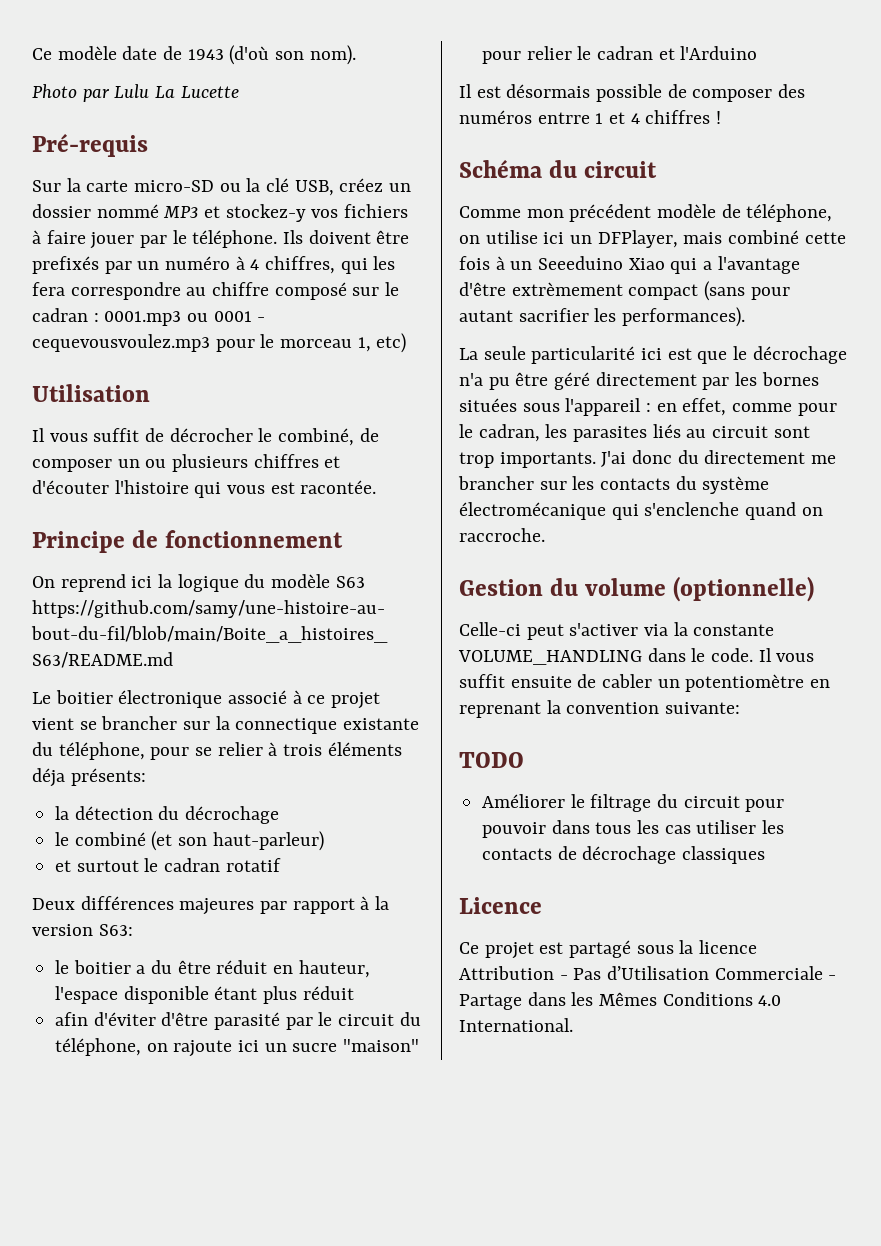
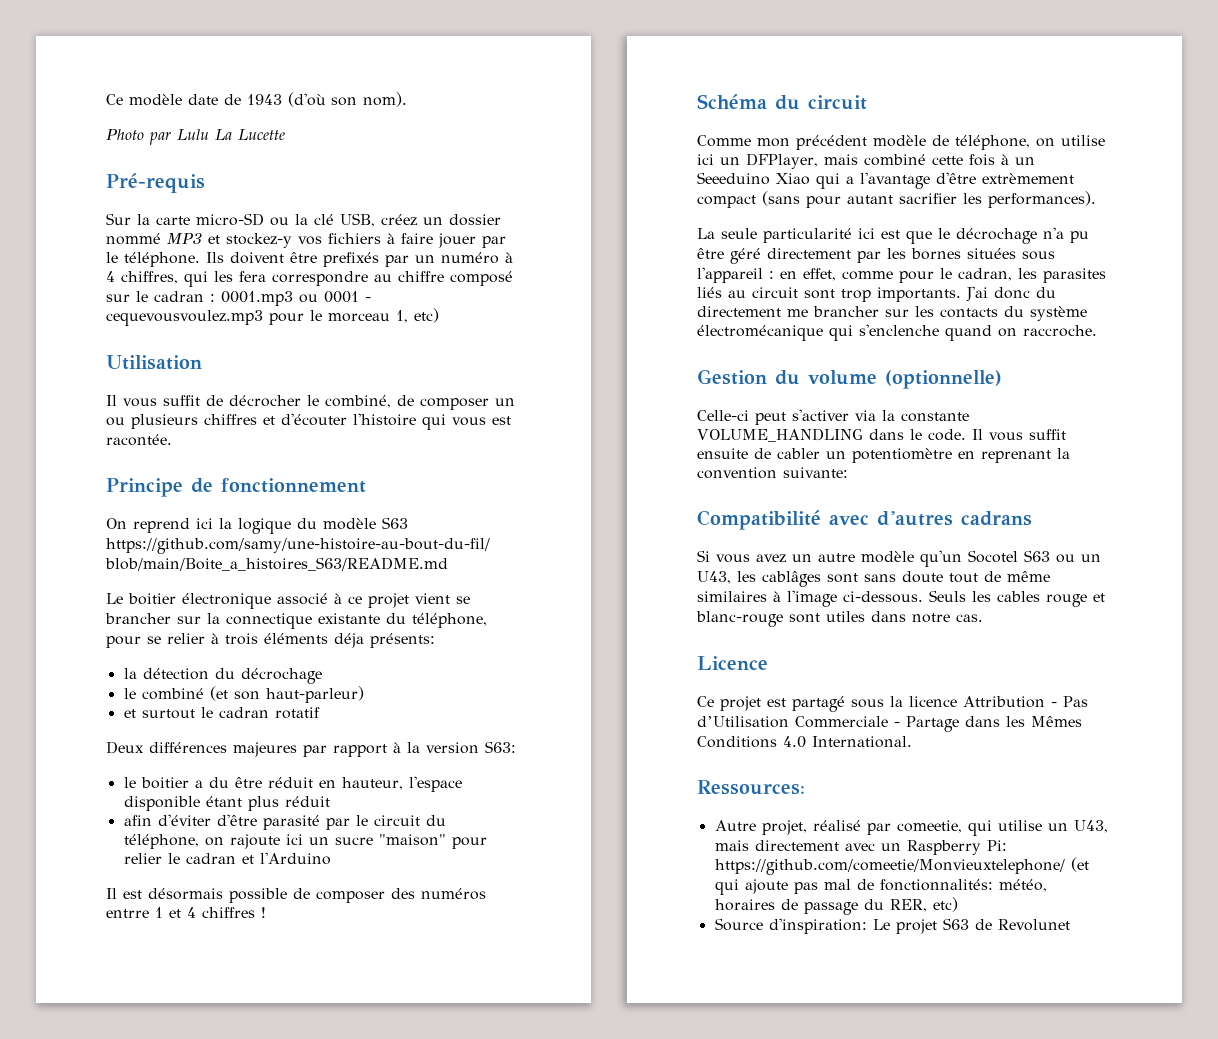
- TODO
- Améliorer le filtrage du circuit pour pouvoir dans tous les cas utiliser les contacts de décrochage classiques
+ Compatibilité avec d'autres cadrans
+ Si vous avez un autre modèle qu'un Socotel S63 ou un U43, les cablâges sont sans doute tout de même similaires à l'image ci-dessous. Seuls les cables rouge et blanc-rouge sont utiles dans notre cas.
+ Ressources:
+ Autre projet, réalisé par comeetie, qui utilise un U43, mais directement avec un Raspberry Pi: https://github.com/comeetie/Monvieuxtelephone/ (et qui ajoute pas mal de fonctionnalités: météo, horaires de passage du RER, etc)
+ Source d'inspiration: Le projet S63 de Revolunet

